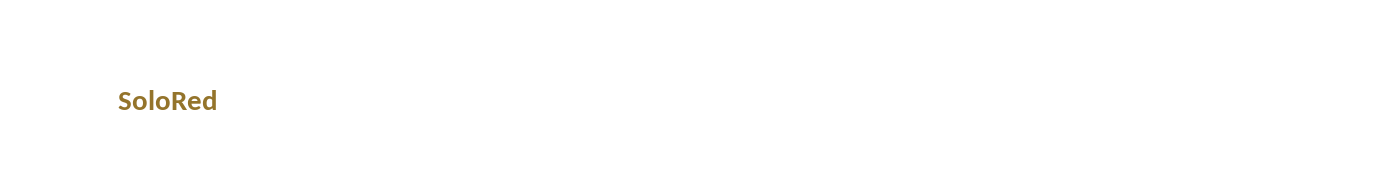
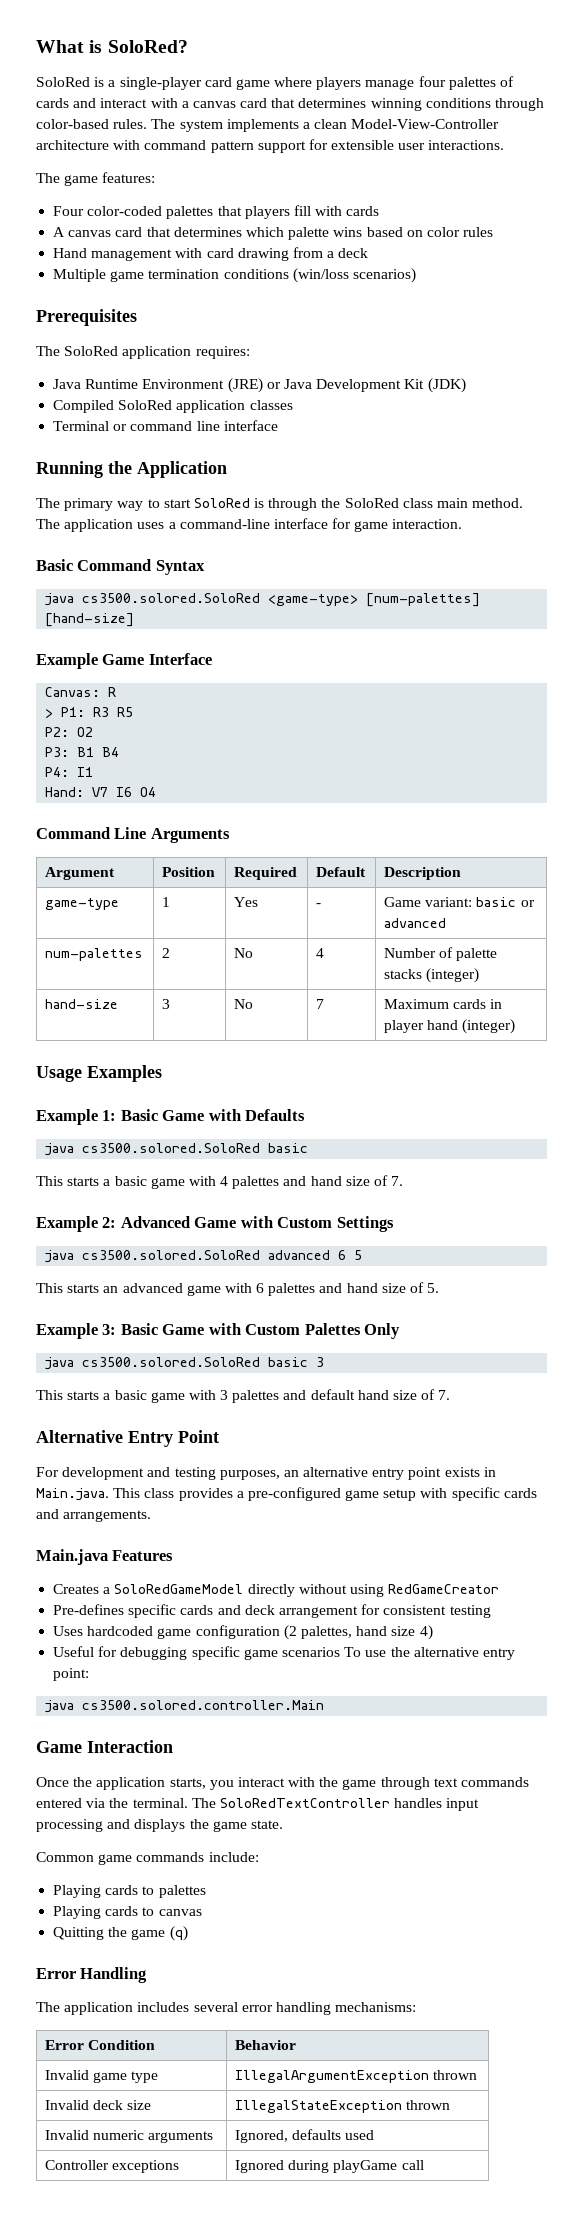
- SoloRed
+ What is SoloRed?
+ SoloRed is a single-player card game where players manage four palettes of cards and interact with a canvas card that determines winning conditions through color-based rules. The system implements a clean Model-View-Controller architecture with command pattern support for extensible user interactions.
+ The game features:
+ Four color-coded palettes that players fill with cards
+ A canvas card that determines which palette wins based on color rules
+ Hand management with card drawing from a deck
+ Multiple game termination conditions (win/loss scenarios)
+ Prerequisites
+ The SoloRed application requires:
+ Java Runtime Environment (JRE) or Java Development Kit (JDK)
+ Compiled SoloRed application classes
+ Terminal or command line interface
+ Running the Application
+ The primary way to start SoloRed is through the SoloRed class main method. The application uses a command-line interface for game interaction.
+ Basic Command Syntax
+ java cs3500.solored.SoloRed <game-type> [num-palettes] [hand-size]
+ Example Game Interface
+ Canvas: R
+ > P1: R3 R5
+ P2: O2
+ P3: B1 B4
+ P4: I1
+ Hand: V7 I6 O4
+ Command Line Arguments
+ Argument | Position | Required | Default | Description
+ game-type | 1 | Yes | - | Game variant: basic or advanced
+ num-palettes | 2 | No | 4 | Number of palette stacks (integer)
+ hand-size | 3 | No | 7 | Maximum cards in player hand (integer)
+ Usage Examples
+ Example 1: Basic Game with Defaults
+ java cs3500.solored.SoloRed basic
+ This starts a basic game with 4 palettes and hand size of 7.
+ Example 2: Advanced Game with Custom Settings
+ java cs3500.solored.SoloRed advanced 6 5
+ This starts an advanced game with 6 palettes and hand size of 5.
+ Example 3: Basic Game with Custom Palettes Only
+ java cs3500.solored.SoloRed basic 3
+ This starts a basic game with 3 palettes and default hand size of 7.
+ Alternative Entry Point
+ For development and testing purposes, an alternative entry point exists in Main.java. This class provides a pre-configured game setup with specific cards and arrangements.
+ Main.java Features
+ Creates a SoloRedGameModel directly without using RedGameCreator
+ Pre-defines specific cards and deck arrangement for consistent testing
+ Uses hardcoded game configuration (2 palettes, hand size 4)
+ Useful for debugging specific game scenarios To use the alternative entry point:
+ java cs3500.solored.controller.Main
+ Game Interaction
+ Once the application starts, you interact with the game through text commands entered via the terminal. The SoloRedTextController handles input processing and displays the game state.
+ Common game commands include:
+ Playing cards to palettes
+ Playing cards to canvas
+ Quitting the game (q)
+ Error Handling
+ The application includes several error handling mechanisms:
+ Error Condition | Behavior
+ Invalid game type | IllegalArgumentException thrown
+ Invalid deck size | IllegalStateException thrown
+ Invalid numeric arguments | Ignored, defaults used
+ Controller exceptions | Ignored during playGame call

